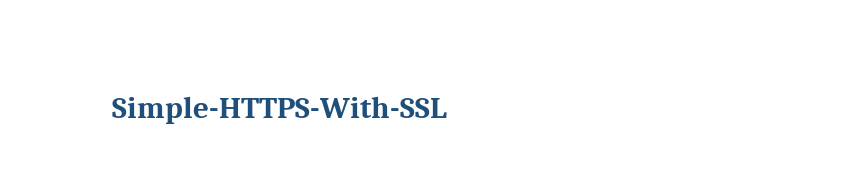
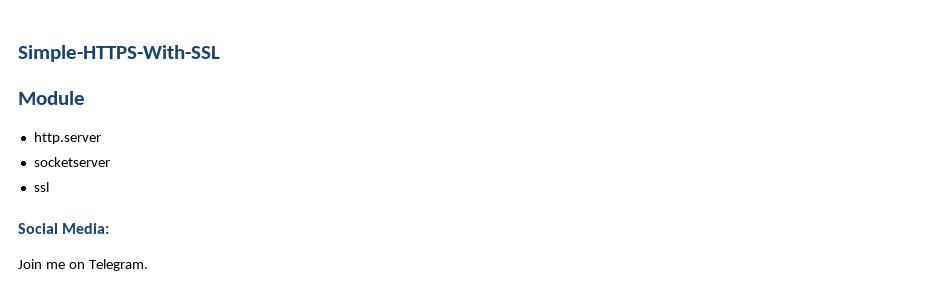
+ Module
+ http.server
+ socketserver
+ ssl
+ Social Media:
+ Join me on Telegram.

